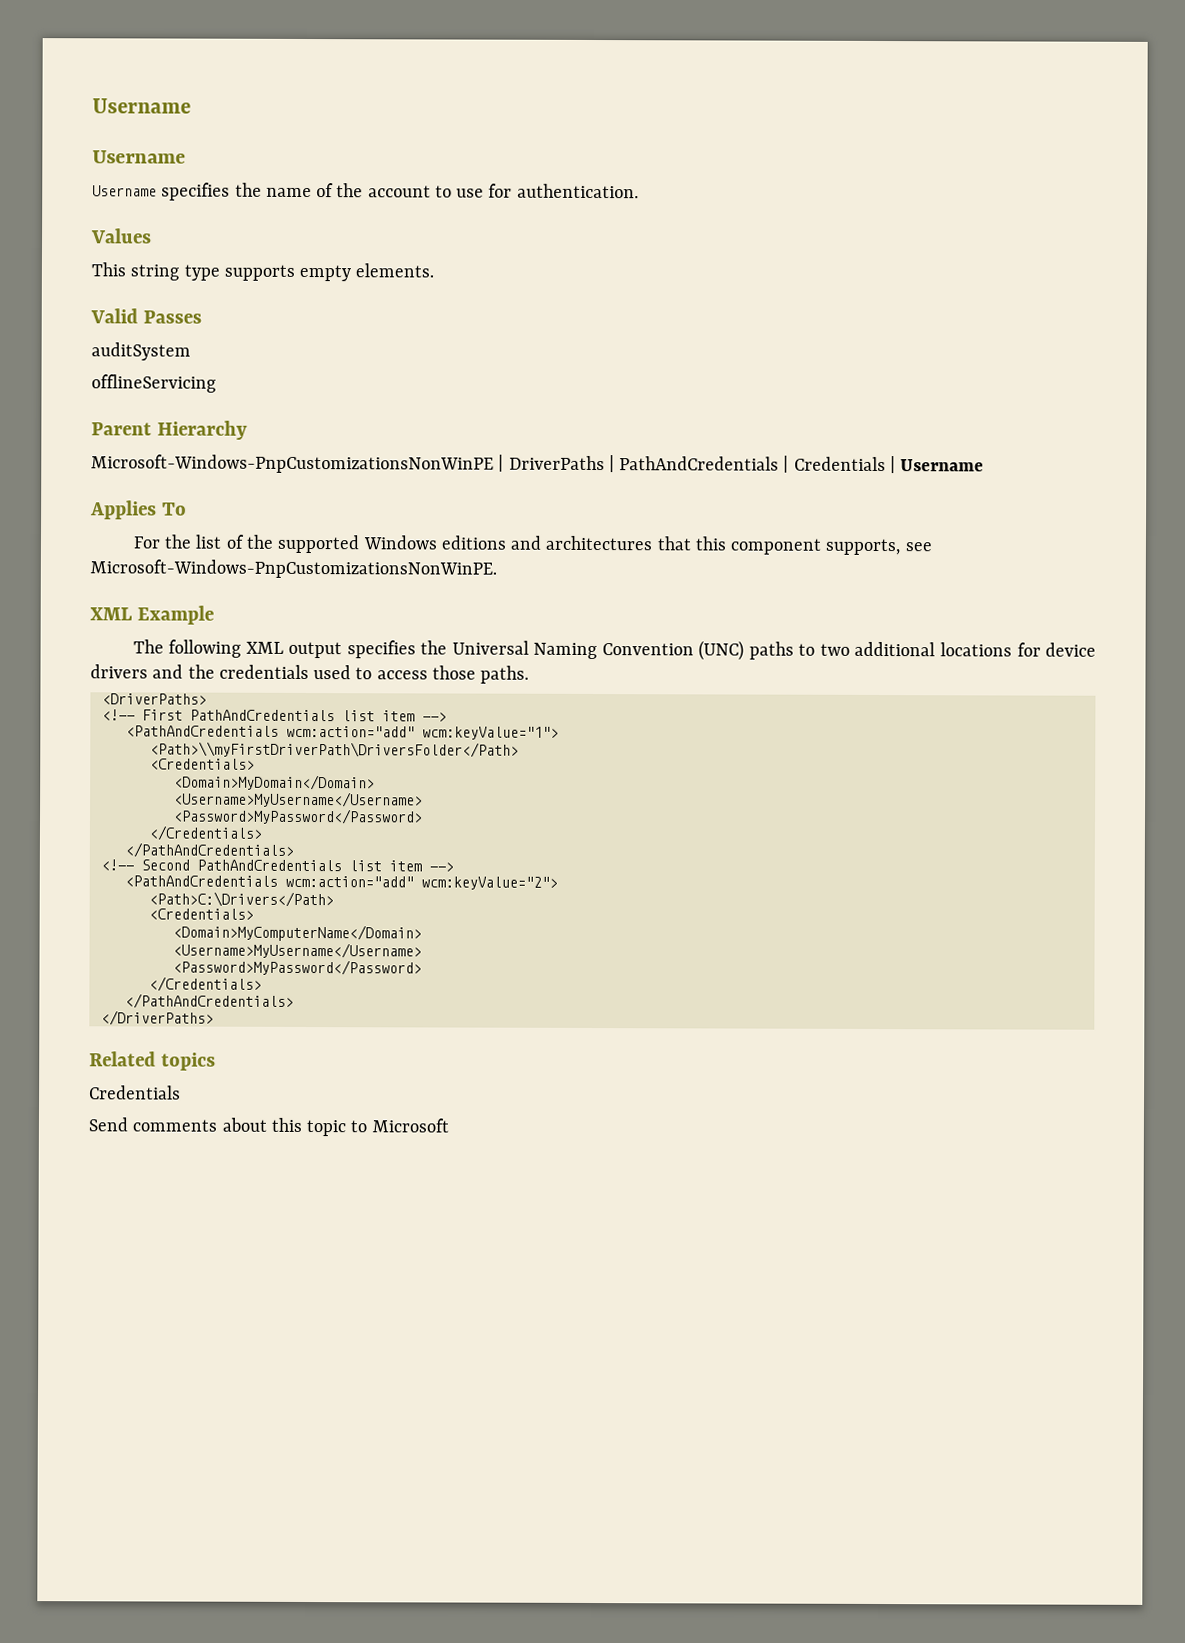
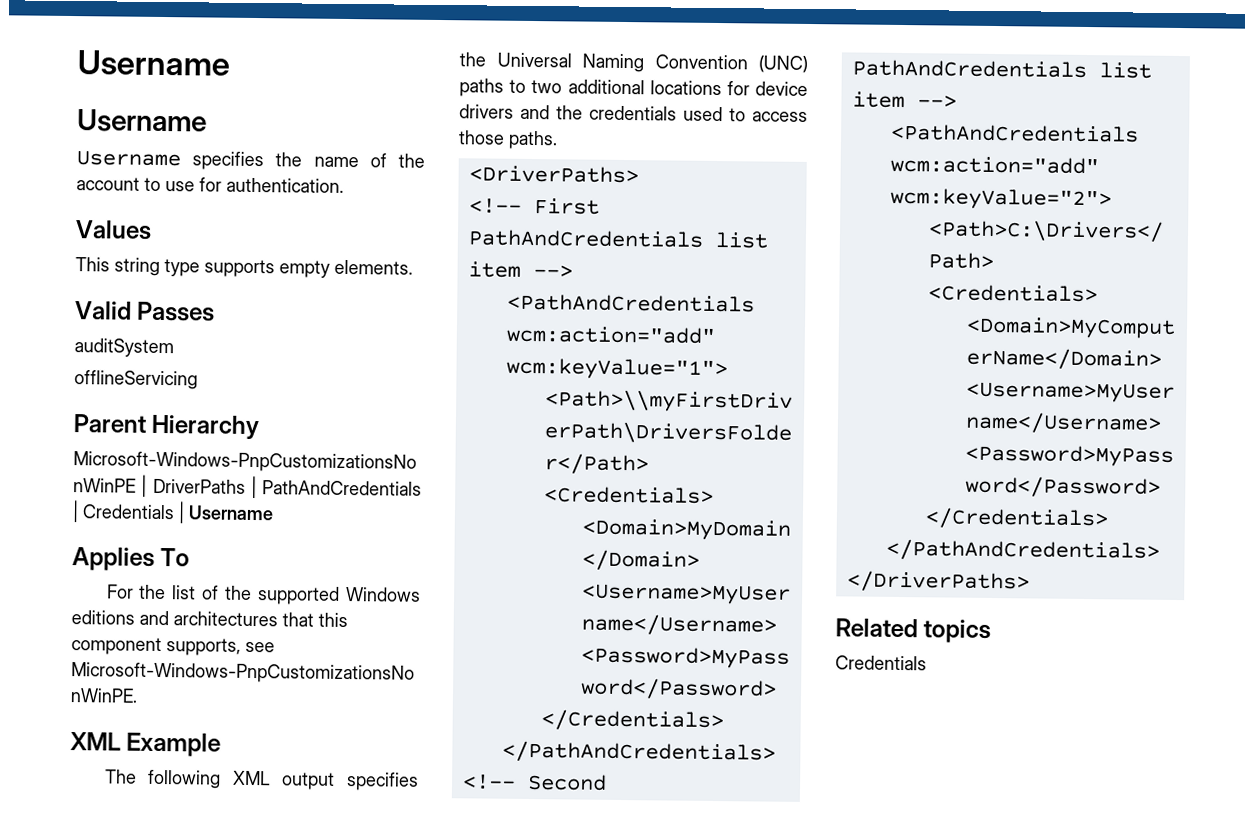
- Send comments about this topic to Microsoft

